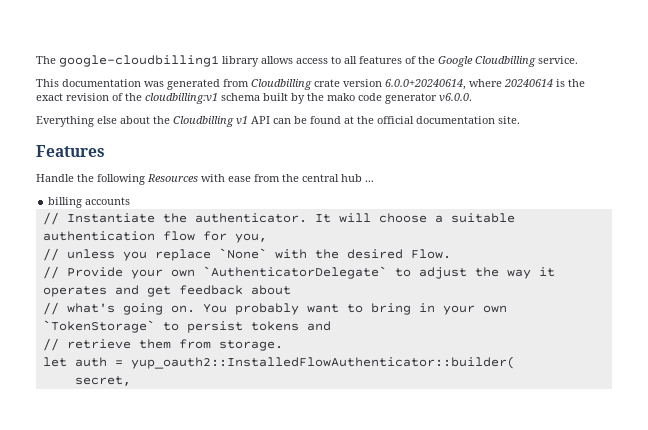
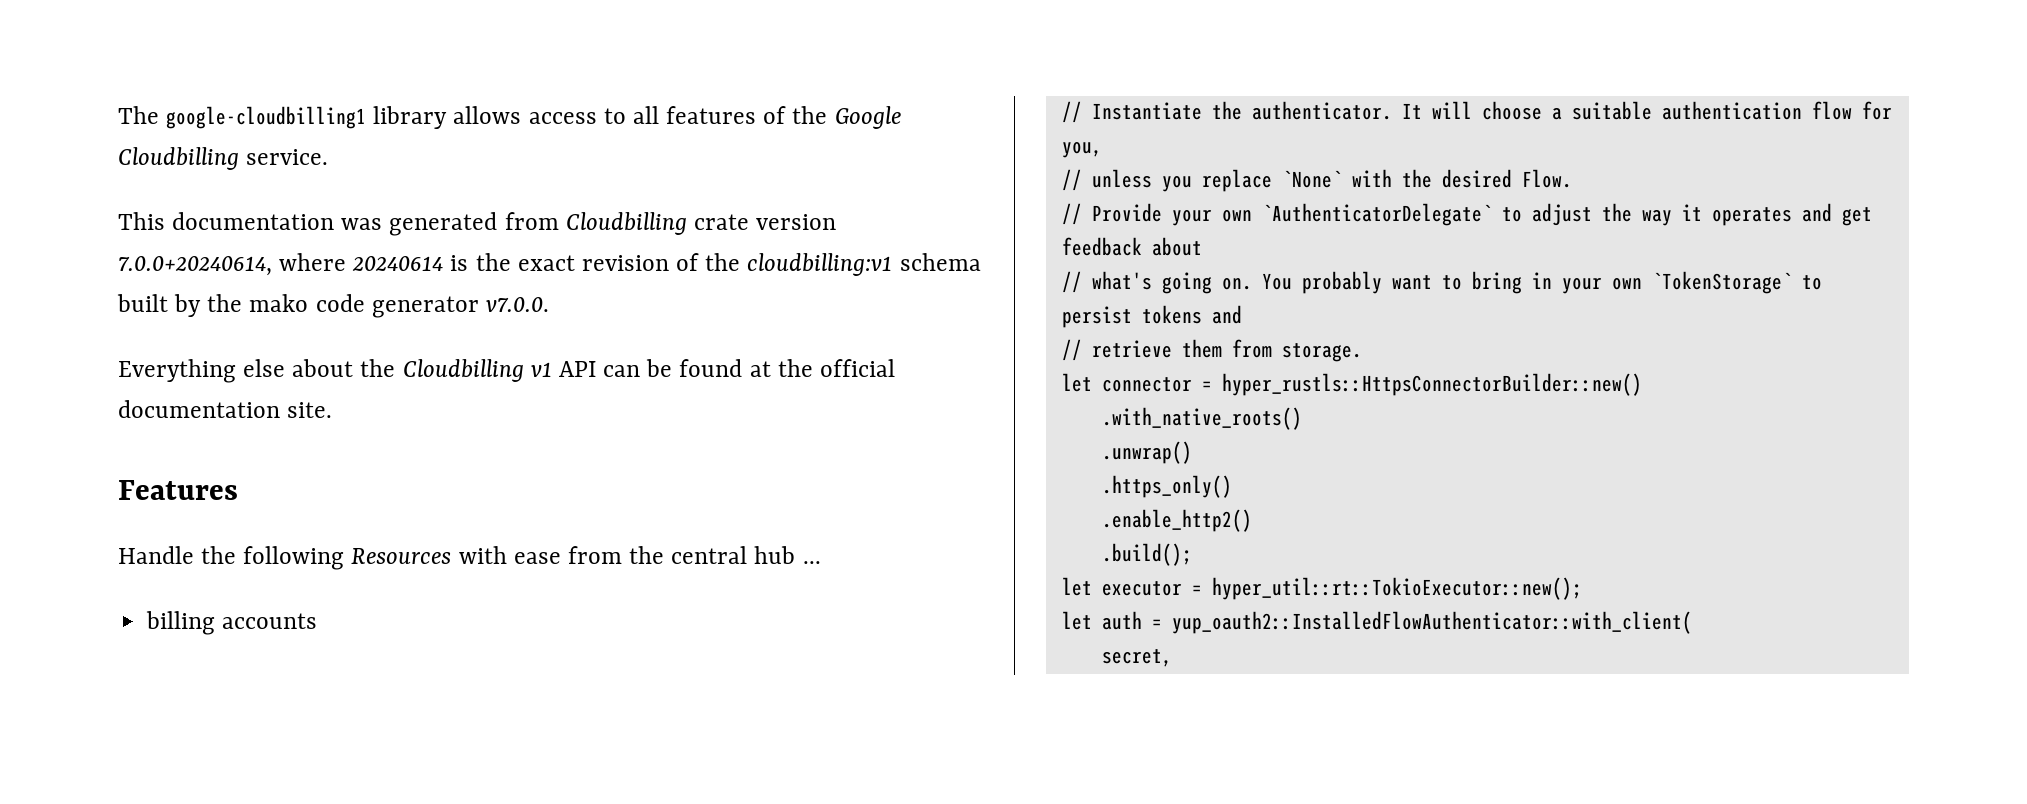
- This documentation was generated from Cloudbilling crate version 6.0.0+20240614, where 20240614 is the exact revision of the cloudbilling:v1 schema built by the mako code generator v6.0.0.
+ This documentation was generated from Cloudbilling crate version 7.0.0+20240614, where 20240614 is the exact revision of the cloudbilling:v1 schema built by the mako code generator v7.0.0.
+ let connector = hyper_rustls::HttpsConnectorBuilder::new()
+ .with_native_roots()
+ .unwrap()
+ .https_only()
+ .enable_http2()
+ .build();
+ let executor = hyper_util::rt::TokioExecutor::new();
- let auth = yup_oauth2::InstalledFlowAuthenticator::builder(
+ let auth = yup_oauth2::InstalledFlowAuthenticator::with_client(

